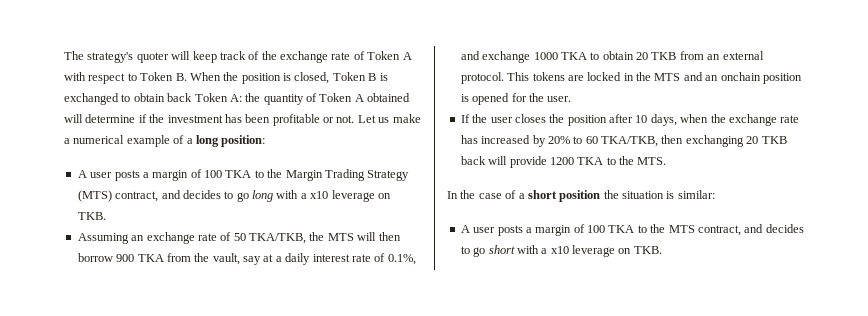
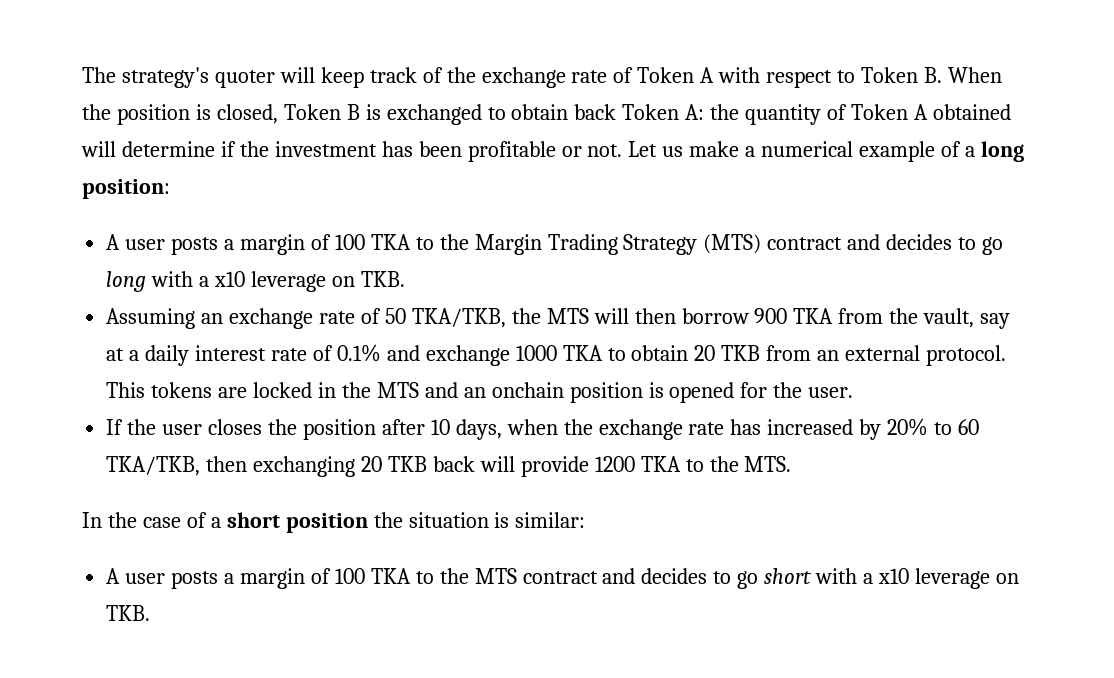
- A user posts a margin of 100 TKA to the Margin Trading Strategy (MTS) contract, and decides to go long with a x10 leverage on TKB.
+ A user posts a margin of 100 TKA to the Margin Trading Strategy (MTS) contract and decides to go long with a x10 leverage on TKB.
- Assuming an exchange rate of 50 TKA/TKB, the MTS will then borrow 900 TKA from the vault, say at a daily interest rate of 0.1%, and exchange 1000 TKA to obtain 20 TKB from an external protocol.
+ Assuming an exchange rate of 50 TKA/TKB, the MTS will then borrow 900 TKA from the vault, say at a daily interest rate of 0.1% and exchange 1000 TKA to obtain 20 TKB from an external protocol.
- A user posts a margin of 100 TKA to the MTS contract, and decides to go short with a x10 leverage on TKB.
+ A user posts a margin of 100 TKA to the MTS contract and decides to go short with a x10 leverage on TKB.

